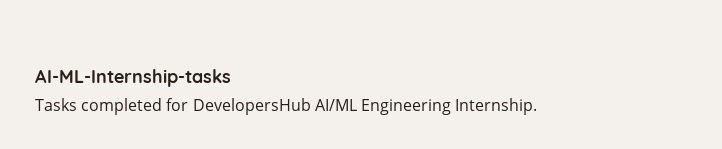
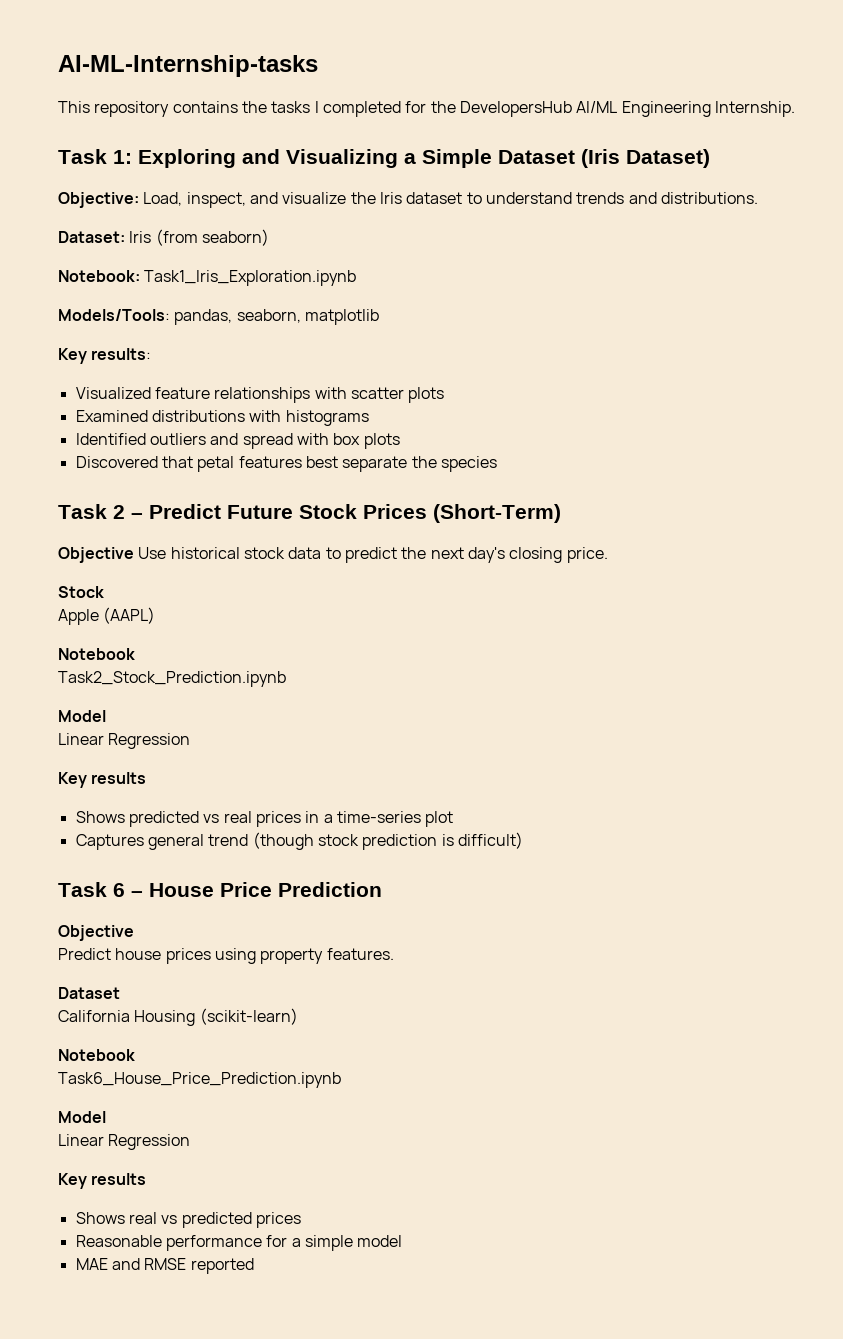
- Tasks completed for DevelopersHub AI/ML Engineering Internship.
+ This repository contains the tasks I completed for the DevelopersHub AI/ML Engineering Internship.
+ Task 1: Exploring and Visualizing a Simple Dataset (Iris Dataset)
+ Objective: Load, inspect, and visualize the Iris dataset to understand trends and distributions.
+ Dataset: Iris (from seaborn)
+ Notebook: Task1_Iris_Exploration.ipynb
+ Models/Tools: pandas, seaborn, matplotlib
+ Key results:
+ Visualized feature relationships with scatter plots
+ Examined distributions with histograms
+ Identified outliers and spread with box plots
+ Discovered that petal features best separate the species
+ Task 2 – Predict Future Stock Prices (Short-Term)
+ Objective Use historical stock data to predict the next day's closing price.
+ Stock
+ Apple (AAPL)
+ Notebook
+ Task2_Stock_Prediction.ipynb
+ Model
+ Linear Regression
+ Key results
+ Shows predicted vs real prices in a time-series plot
+ Captures general trend (though stock prediction is difficult)
+ Task 6 – House Price Prediction
+ Objective
+ Predict house prices using property features.
+ Dataset
+ California Housing (scikit-learn)
+ Notebook
+ Task6_House_Price_Prediction.ipynb
+ Model
+ Linear Regression
+ Key results
+ Shows real vs predicted prices
+ Reasonable performance for a simple model
+ MAE and RMSE reported

